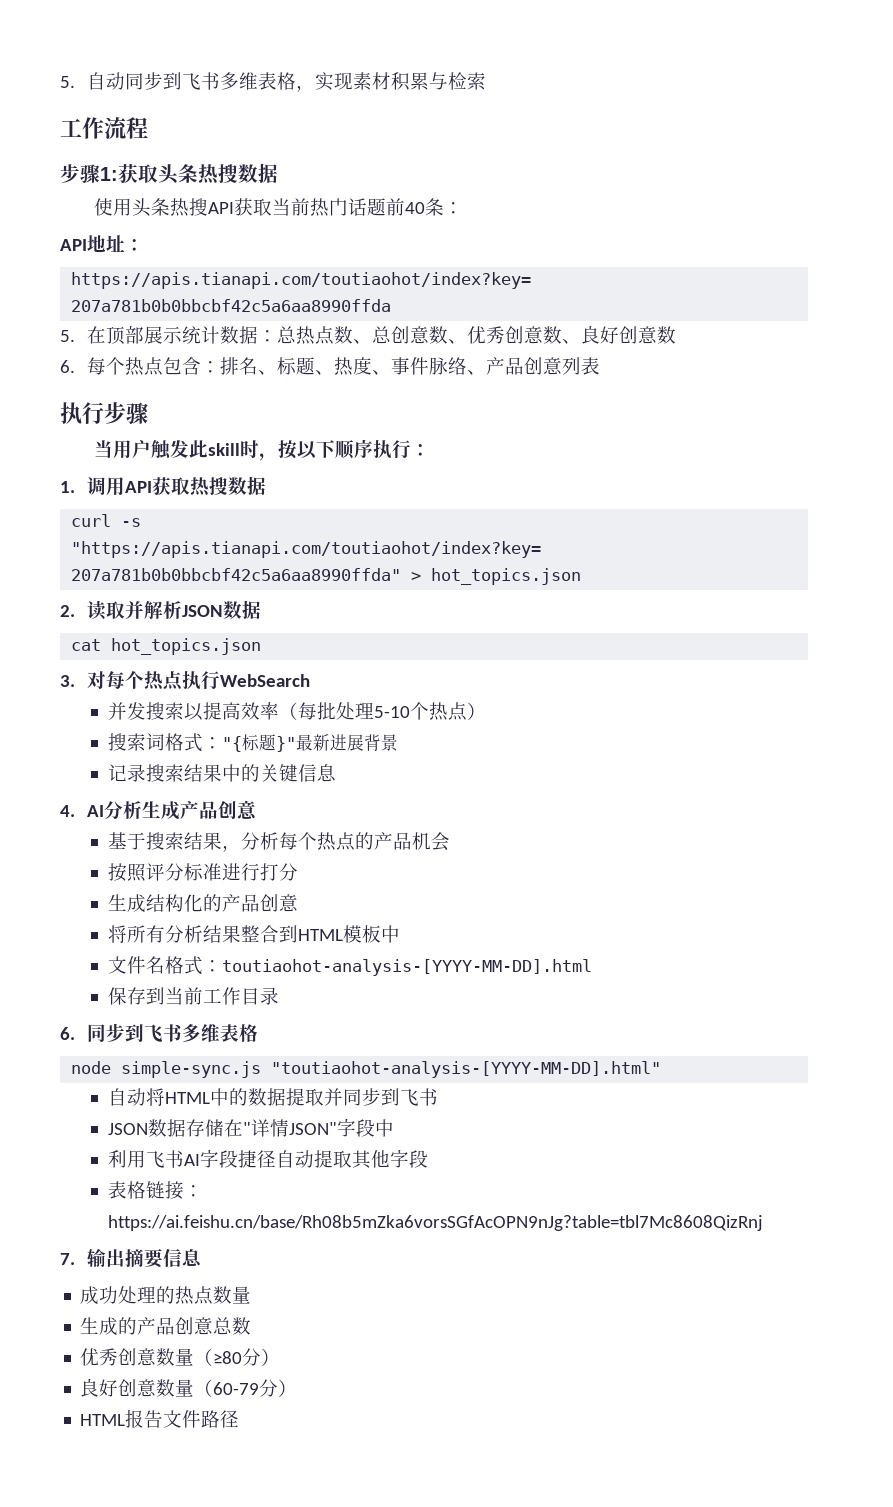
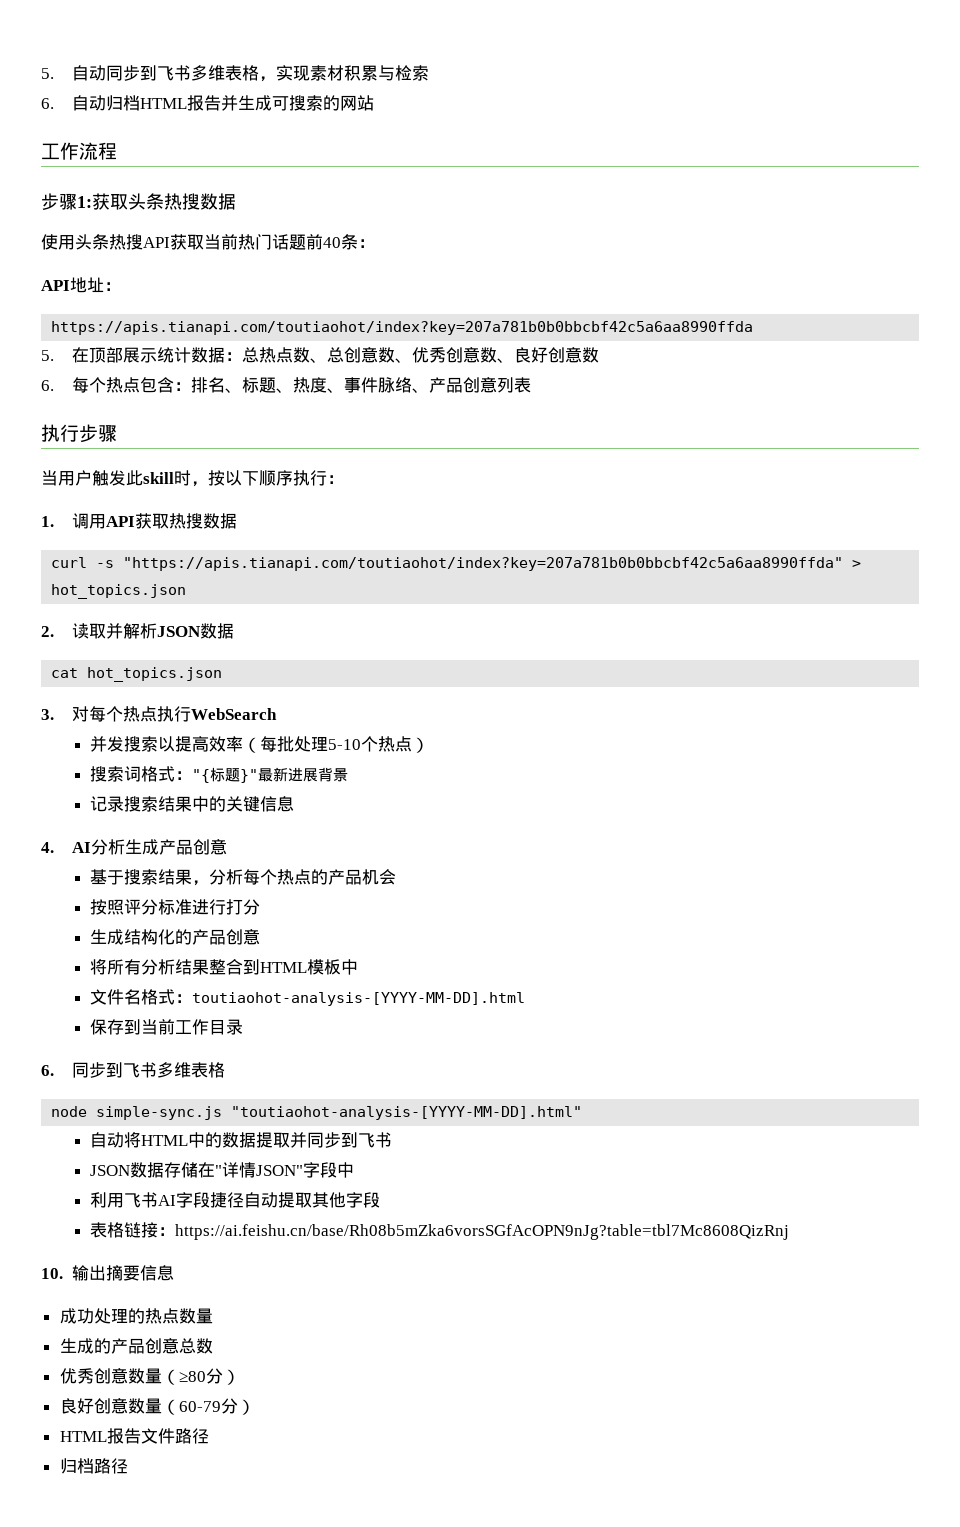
+ 6.自动归档HTML报告并生成可搜索的网站
- 7.输出摘要信息
+ 10.输出摘要信息
+ 归档路径

